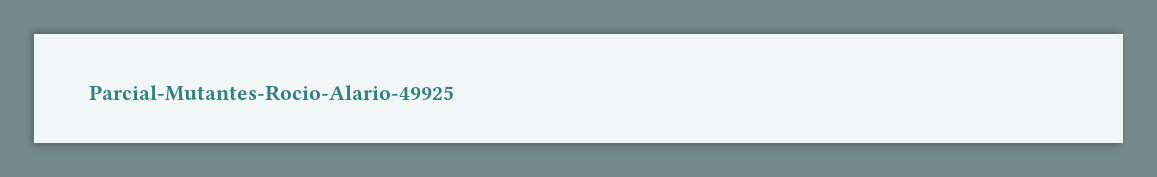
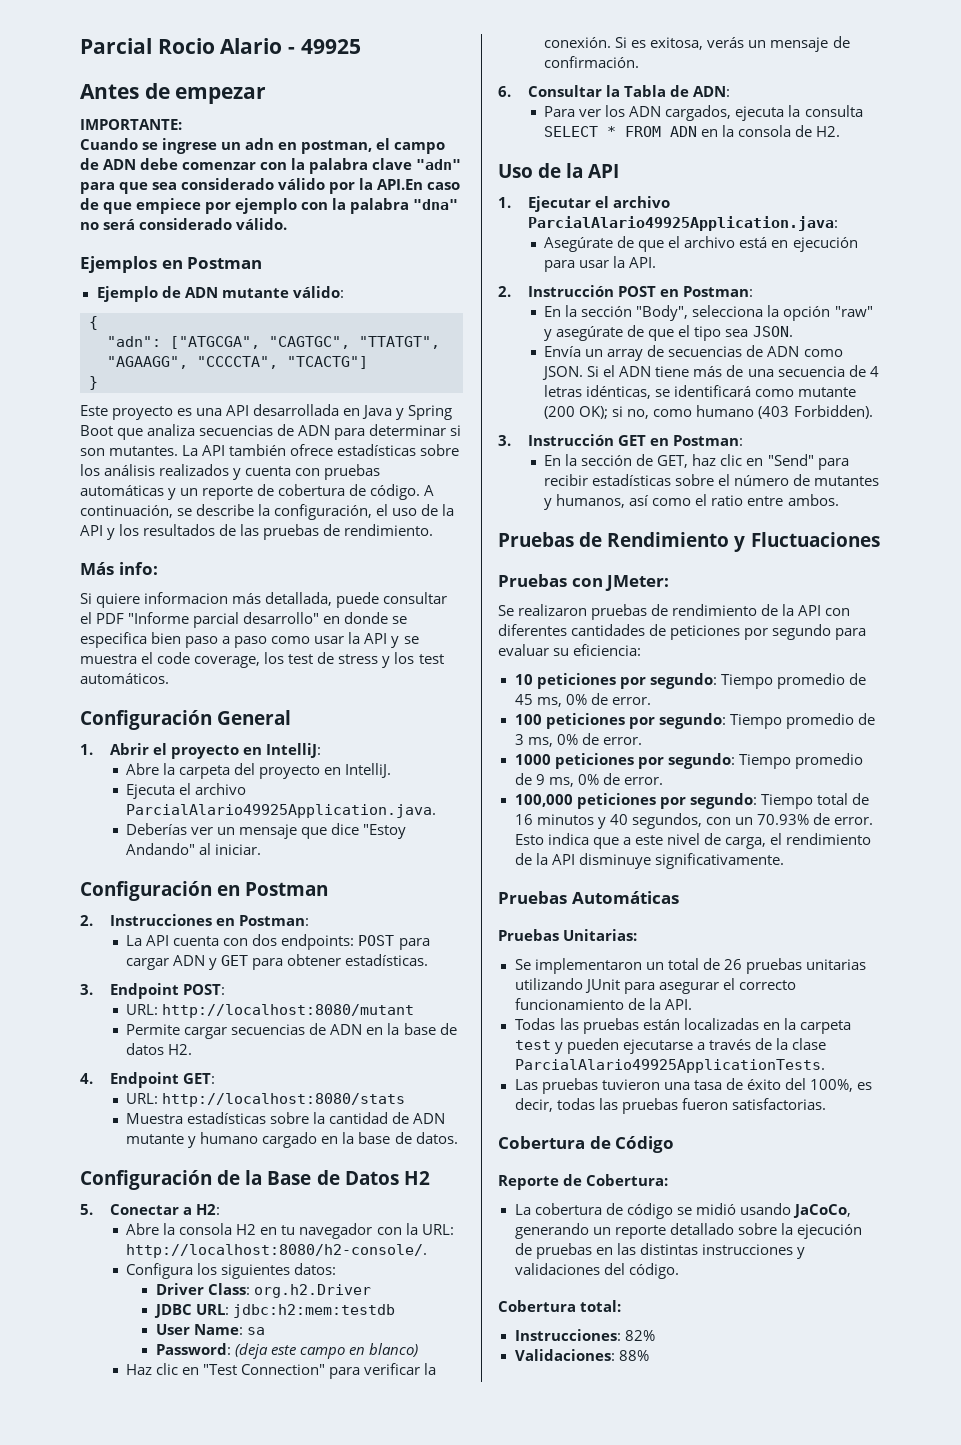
- Parcial-Mutantes-Rocio-Alario-49925
+ Parcial Rocio Alario - 49925
+ Antes de empezar
+ IMPORTANTE:
+ Cuando se ingrese un adn en postman, el campo de ADN debe comenzar con la palabra clave "adn" para que sea considerado válido por la API.En caso de que empiece por ejemplo con la palabra "dna" no será considerado válido.
+ Ejemplos en Postman
+ Ejemplo de ADN mutante válido:
+ {
+ "adn": ["ATGCGA", "CAGTGC", "TTATGT", "AGAAGG", "CCCCTA", "TCACTG"]
+ }
+ Este proyecto es una API desarrollada en Java y Spring Boot que analiza secuencias de ADN para determinar si son mutantes. La API también ofrece estadísticas sobre los análisis realizados y cuenta con pruebas automáticas y un reporte de cobertura de código. A continuación, se describe la configuración, el uso de la API y los resultados de las pruebas de rendimiento.
+ Más info:
+ Si quiere informacion más detallada, puede consultar el PDF "Informe parcial desarrollo" en donde se especifica bien paso a paso como usar la API y se muestra el code coverage, los test de stress y los test automáticos.
+ Configuración General
+ 1. Abrir el proyecto en IntelliJ:
+ Abre la carpeta del proyecto en IntelliJ.
+ Ejecuta el archivo ParcialAlario49925Application.java.
+ Deberías ver un mensaje que dice "Estoy Andando" al iniciar.
+ Configuración en Postman
+ 2. Instrucciones en Postman:
+ La API cuenta con dos endpoints: POST para cargar ADN y GET para obtener estadísticas.
+ 3. Endpoint POST:
+ URL: http://localhost:8080/mutant
+ Permite cargar secuencias de ADN en la base de datos H2.
+ 4. Endpoint GET:
+ URL: http://localhost:8080/stats
+ Muestra estadísticas sobre la cantidad de ADN mutante y humano cargado en la base de datos.
+ Configuración de la Base de Datos H2
+ 5. Conectar a H2:
+ Abre la consola H2 en tu navegador con la URL: http://localhost:8080/h2-console/.
+ Configura los siguientes datos:
+ Driver Class: org.h2.Driver
+ JDBC URL: jdbc:h2:mem:testdb
+ User Name: sa
+ Password: (deja este campo en blanco)
+ Haz clic en "Test Connection" para verificar la conexión. Si es exitosa, verás un mensaje de confirmación.
+ 6. Consultar la Tabla de ADN:
+ Para ver los ADN cargados, ejecuta la consulta SELECT * FROM ADN en la consola de H2.
+ Uso de la API
+ 1. Ejecutar el archivo ParcialAlario49925Application.java:
+ Asegúrate de que el archivo está en ejecución para usar la API.
+ 2. Instrucción POST en Postman:
+ En la sección "Body", selecciona la opción "raw" y asegúrate de que el tipo sea JSON.
+ Envía un array de secuencias de ADN como JSON. Si el ADN tiene más de una secuencia de 4 letras idénticas, se identificará como mutante (200 OK); si no, como humano (403 Forbidden).
+ 3. Instrucción GET en Postman:
+ En la sección de GET, haz clic en "Send" para recibir estadísticas sobre el número de mutantes y humanos, así como el ratio entre ambos.
+ Pruebas de Rendimiento y Fluctuaciones
+ Pruebas con JMeter:
+ Se realizaron pruebas de rendimiento de la API con diferentes cantidades de peticiones por segundo para evaluar su eficiencia:
+ 10 peticiones por segundo: Tiempo promedio de 45 ms, 0% de error.
+ 100 peticiones por segundo: Tiempo promedio de 3 ms, 0% de error.
+ 1000 peticiones por segundo: Tiempo promedio de 9 ms, 0% de error.
+ 100,000 peticiones por segundo: Tiempo total de 16 minutos y 40 segundos, con un 70.93% de error. Esto indica que a este nivel de carga, el rendimiento de la API disminuye significativamente.
+ Pruebas Automáticas
+ Pruebas Unitarias:
+ Se implementaron un total de 26 pruebas unitarias utilizando JUnit para asegurar el correcto funcionamiento de la API.
+ Todas las pruebas están localizadas en la carpeta test y pueden ejecutarse a través de la clase ParcialAlario49925ApplicationTests.
+ Las pruebas tuvieron una tasa de éxito del 100%, es decir, todas las pruebas fueron satisfactorias.
+ Cobertura de Código
+ Reporte de Cobertura:
+ La cobertura de código se midió usando JaCoCo, generando un reporte detallado sobre la ejecución de pruebas en las distintas instrucciones y validaciones del código.
+ Cobertura total:
+ Instrucciones: 82%
+ Validaciones: 88%

